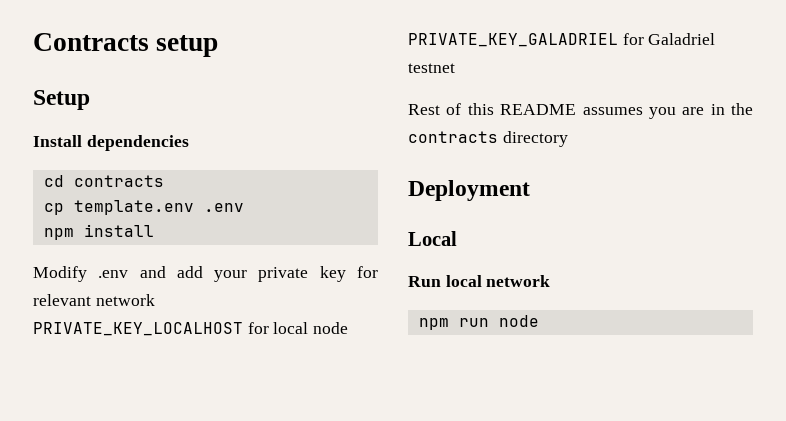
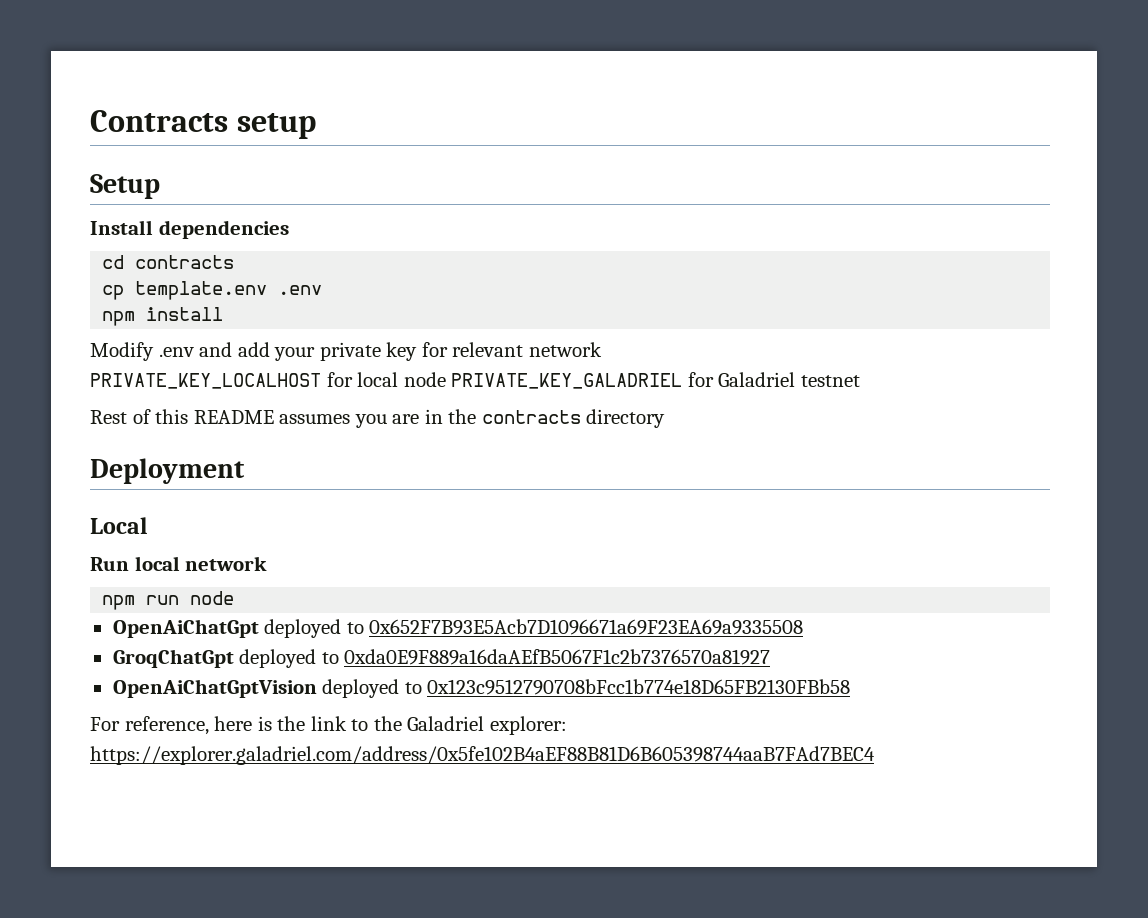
+ OpenAiChatGpt deployed to 0x652F7B93E5Acb7D1096671a69F23EA69a9335508
+ GroqChatGpt deployed to 0xda0E9F889a16daAEfB5067F1c2b7376570a81927
+ OpenAiChatGptVision deployed to 0x123c9512790708bFcc1b774e18D65FB2130FBb58
+ For reference, here is the link to the Galadriel explorer: https://explorer.galadriel.com/address/0x5fe102B4aEF88B81D6B605398744aaB7FAd7BEC4

